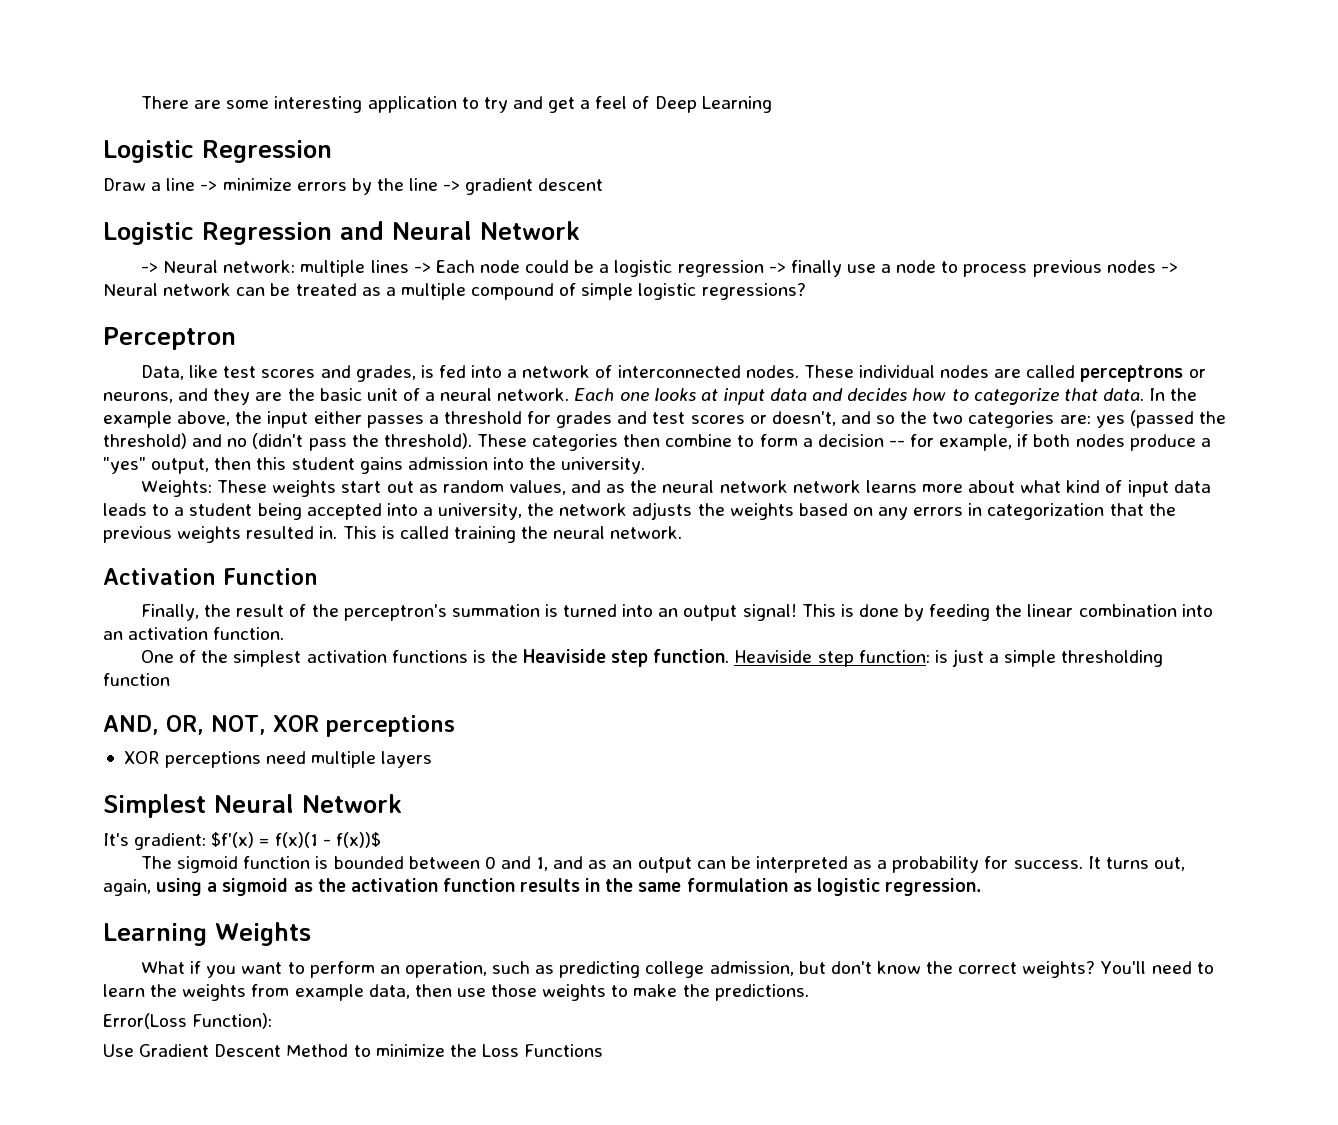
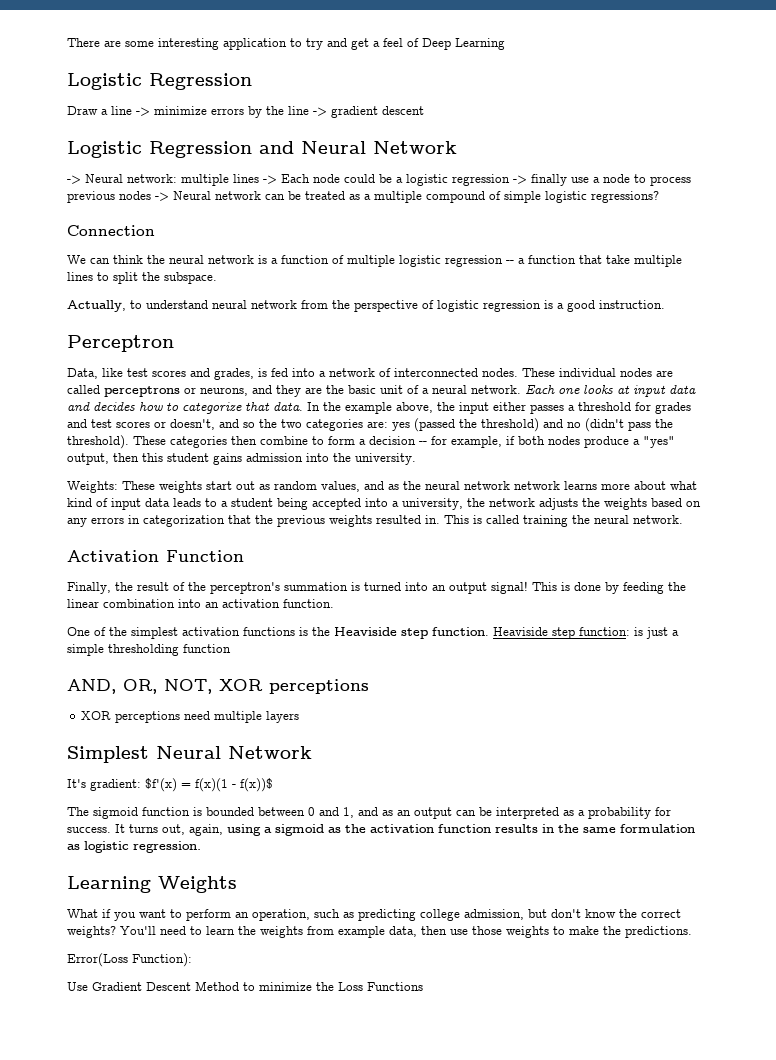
+ Connection
+ We can think the neural network is a function of multiple logistic regression -- a function that take multiple lines to split the subspace.
+ Actually, to understand neural network from the perspective of logistic regression is a good instruction.

